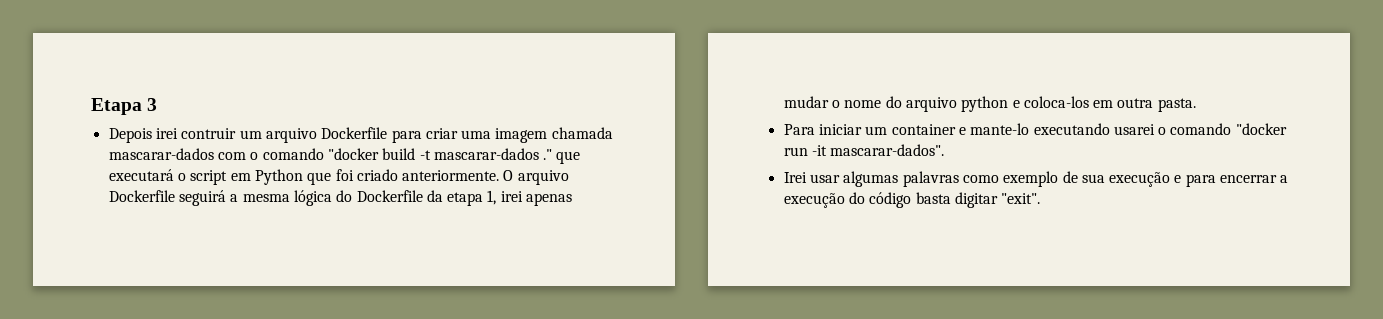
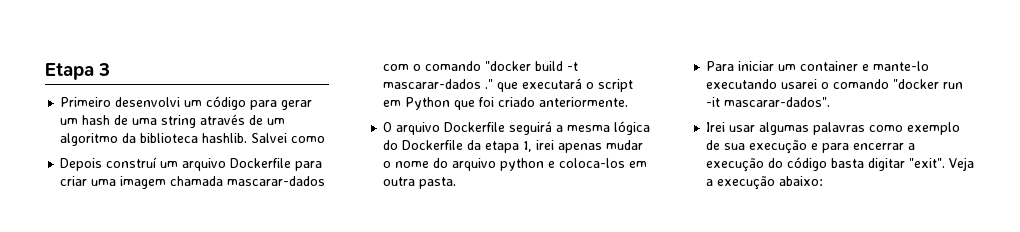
+ Primeiro desenvolvi um código para gerar um hash de uma string através de um algoritmo da biblioteca hashlib. Salvei como
- Depois irei contruir um arquivo Dockerfile para criar uma imagem chamada mascarar-dados com o comando "docker build -t mascarar-dados ." que executará o script em Python que foi criado anteriormente. O arquivo Dockerfile seguirá a mesma lógica do Dockerfile da etapa 1, irei apenas mudar o nome do arquivo python e coloca-los em outra pasta.
+ Depois construí um arquivo Dockerfile para criar uma imagem chamada mascarar-dados com o comando "docker build -t mascarar-dados ." que executará o script em Python que foi criado anteriormente.
+ O arquivo Dockerfile seguirá a mesma lógica do Dockerfile da etapa 1, irei apenas mudar o nome do arquivo python e coloca-los em outra pasta.
+ Veja a execução abaixo:

